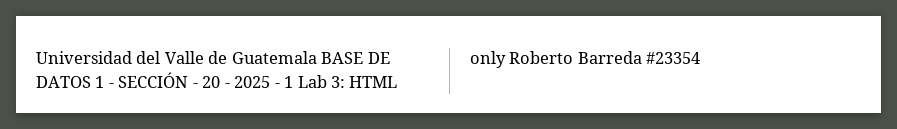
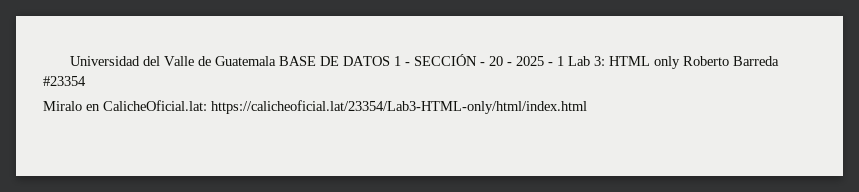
+ Miralo en CalicheOficial.lat: https://calicheoficial.lat/23354/Lab3-HTML-only/html/index.html

